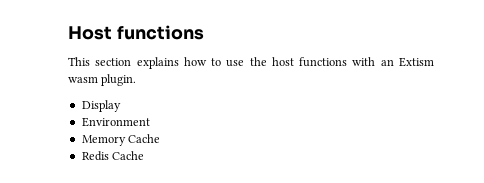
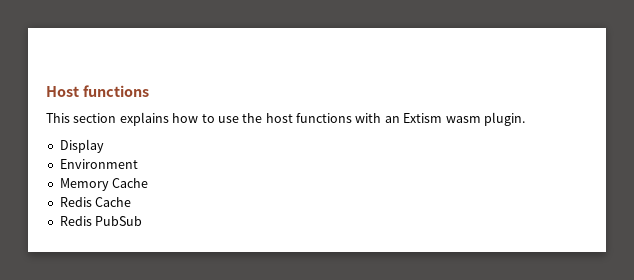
+ Redis PubSub

